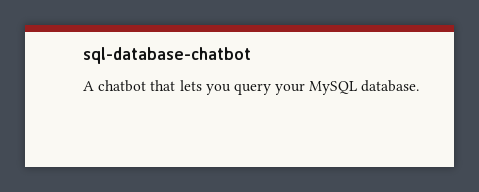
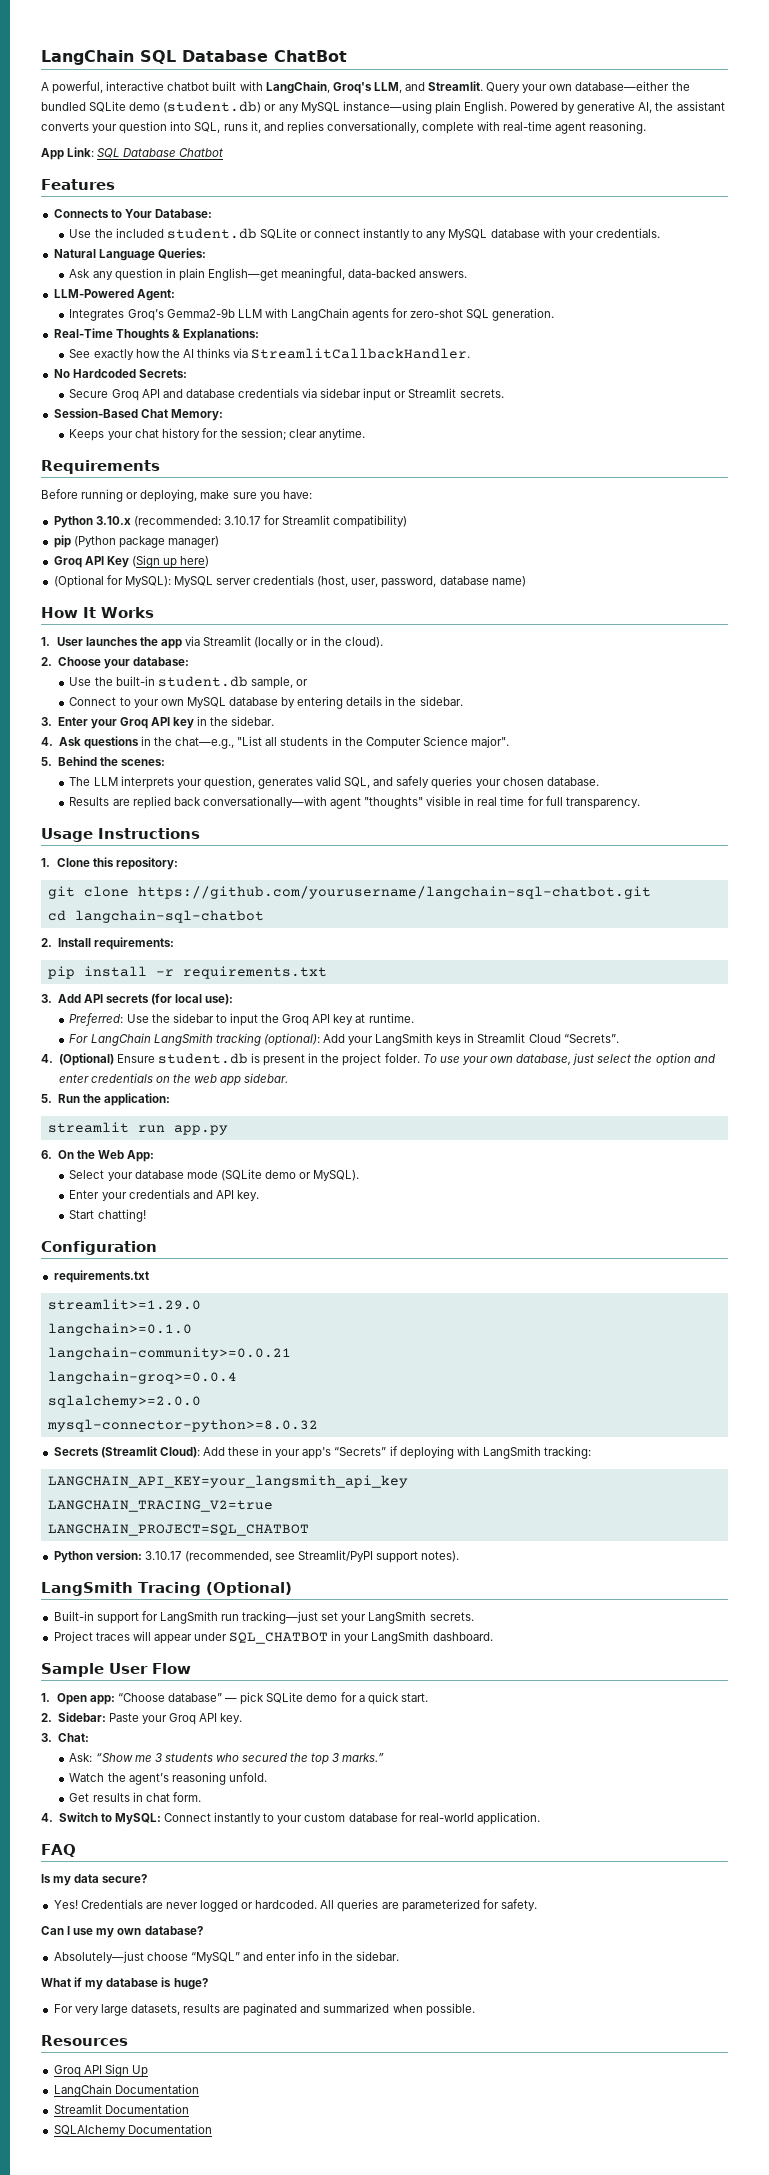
- sql-database-chatbot
- A chatbot that lets you query your MySQL database.
+ LangChain SQL Database ChatBot
+ A powerful, interactive chatbot built with LangChain, Groq's LLM, and Streamlit. Query your own database—either the bundled SQLite demo (student.db) or any MySQL instance—using plain English. Powered by generative AI, the assistant converts your question into SQL, runs it, and replies conversationally, complete with real-time agent reasoning.
+ App Link: SQL Database Chatbot
+ Features
+ Connects to Your Database:
+ Use the included student.db SQLite or connect instantly to any MySQL database with your credentials.
+ Natural Language Queries:
+ Ask any question in plain English—get meaningful, data-backed answers.
+ LLM-Powered Agent:
+ Integrates Groq’s Gemma2-9b LLM with LangChain agents for zero-shot SQL generation.
+ Real-Time Thoughts & Explanations:
+ See exactly how the AI thinks via StreamlitCallbackHandler.
+ No Hardcoded Secrets:
+ Secure Groq API and database credentials via sidebar input or Streamlit secrets.
+ Session-Based Chat Memory:
+ Keeps your chat history for the session; clear anytime.
+ Requirements
+ Before running or deploying, make sure you have:
+ Python 3.10.x (recommended: 3.10.17 for Streamlit compatibility)
+ pip (Python package manager)
+ Groq API Key (Sign up here)
+ (Optional for MySQL): MySQL server credentials (host, user, password, database name)
+ How It Works
+ 1. User launches the app via Streamlit (locally or in the cloud).
+ 2. Choose your database:
+ Use the built-in student.db sample, or
+ Connect to your own MySQL database by entering details in the sidebar.
+ 3. Enter your Groq API key in the sidebar.
+ 4. Ask questions in the chat—e.g., "List all students in the Computer Science major".
+ 5. Behind the scenes:
+ The LLM interprets your question, generates valid SQL, and safely queries your chosen database.
+ Results are replied back conversationally—with agent "thoughts" visible in real time for full transparency.
+ Usage Instructions
+ 1. Clone this repository:
+ git clone https://github.com/yourusername/langchain-sql-chatbot.git
+ cd langchain-sql-chatbot
+ 2. Install requirements:
+ pip install -r requirements.txt
+ 3. Add API secrets (for local use):
+ Preferred: Use the sidebar to input the Groq API key at runtime.
+ For LangChain LangSmith tracking (optional): Add your LangSmith keys in Streamlit Cloud “Secrets”.
+ 4. (Optional) Ensure student.db is present in the project folder. To use your own database, just select the option and enter credentials on the web app sidebar.
+ 5. Run the application:
+ streamlit run app.py
+ 6. On the Web App:
+ Select your database mode (SQLite demo or MySQL).
+ Enter your credentials and API key.
+ Start chatting!
+ Configuration
+ requirements.txt
+ streamlit>=1.29.0
+ langchain>=0.1.0
+ langchain-community>=0.0.21
+ langchain-groq>=0.0.4
+ sqlalchemy>=2.0.0
+ mysql-connector-python>=8.0.32
+ Secrets (Streamlit Cloud): Add these in your app's “Secrets” if deploying with LangSmith tracking:
+ LANGCHAIN_API_KEY=your_langsmith_api_key
+ LANGCHAIN_TRACING_V2=true
+ LANGCHAIN_PROJECT=SQL_CHATBOT
+ Python version: 3.10.17 (recommended, see Streamlit/PyPI support notes).
+ LangSmith Tracing (Optional)
+ Built-in support for LangSmith run tracking—just set your LangSmith secrets.
+ Project traces will appear under SQL_CHATBOT in your LangSmith dashboard.
+ Sample User Flow
+ 1. Open app: “Choose database” — pick SQLite demo for a quick start.
+ 2. Sidebar: Paste your Groq API key.
+ 3. Chat:
+ Ask: “Show me 3 students who secured the top 3 marks.”
+ Watch the agent’s reasoning unfold.
+ Get results in chat form.
+ 4. Switch to MySQL: Connect instantly to your custom database for real-world application.
+ FAQ
+ Is my data secure?
+ Yes! Credentials are never logged or hardcoded. All queries are parameterized for safety.
+ Can I use my own database?
+ Absolutely—just choose “MySQL” and enter info in the sidebar.
+ What if my database is huge?
+ For very large datasets, results are paginated and summarized when possible.
+ Resources
+ Groq API Sign Up
+ LangChain Documentation
+ Streamlit Documentation
+ SQLAlchemy Documentation

